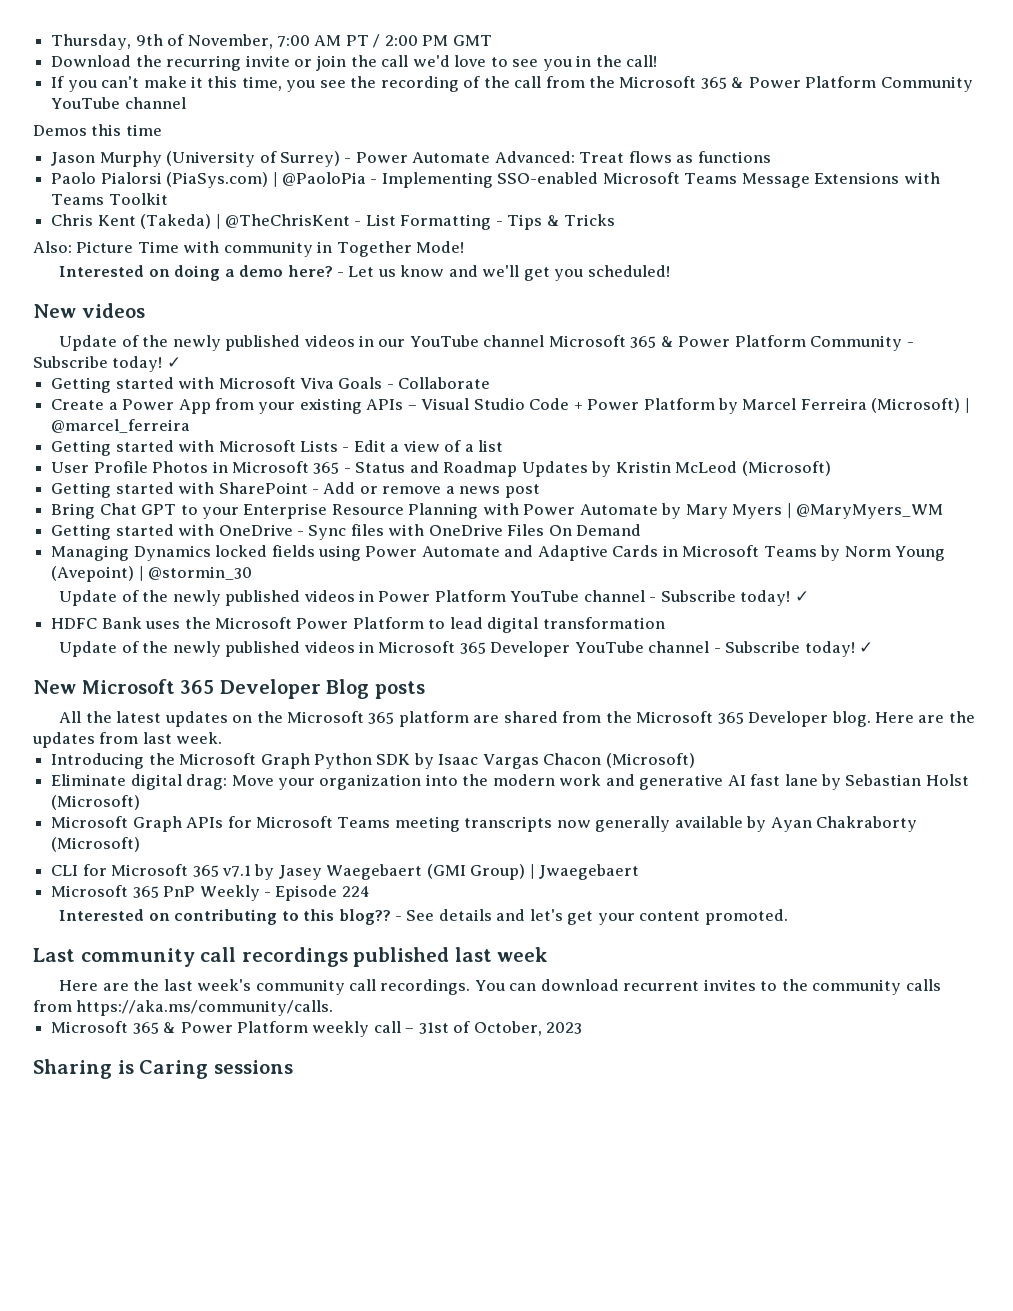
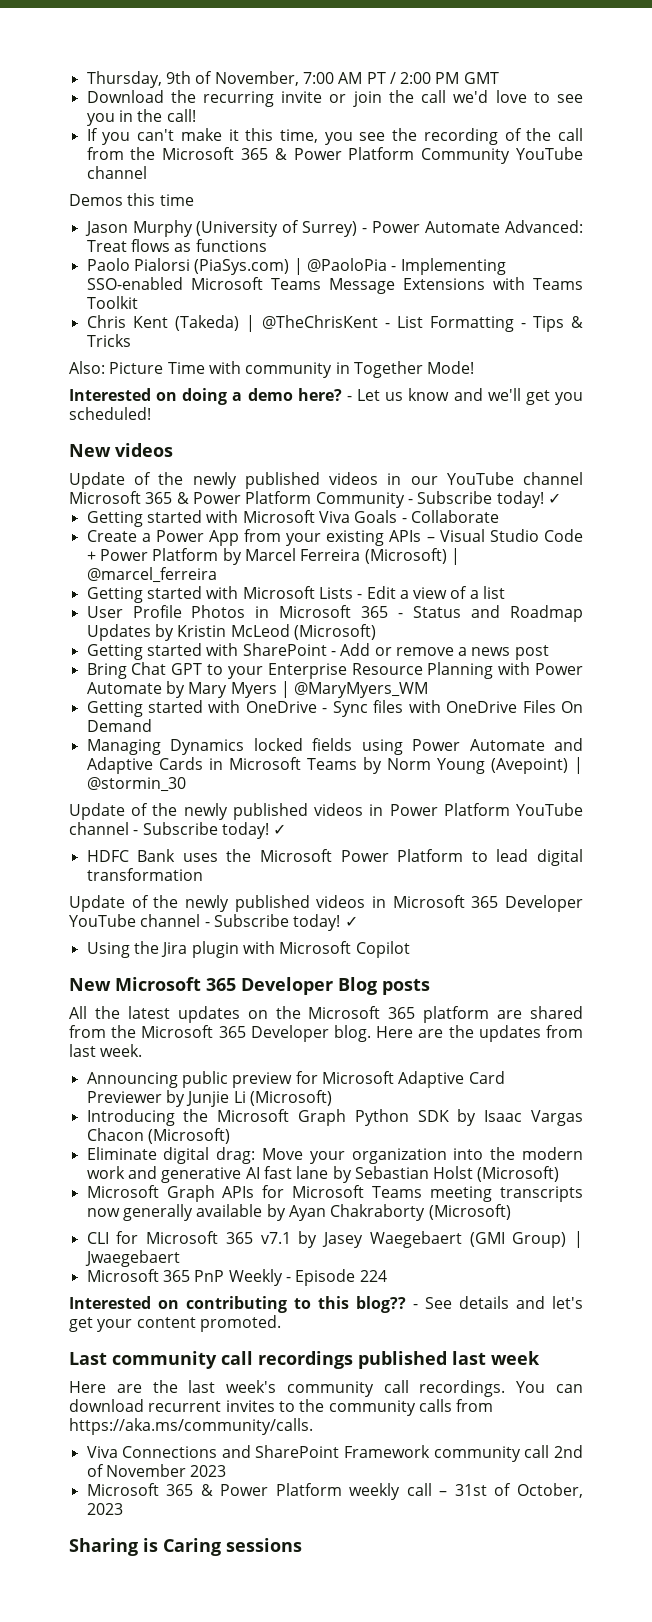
+ Using the Jira plugin with Microsoft Copilot
+ Announcing public preview for Microsoft Adaptive Card Previewer by Junjie Li (Microsoft)
+ Viva Connections and SharePoint Framework community call 2nd of November 2023

